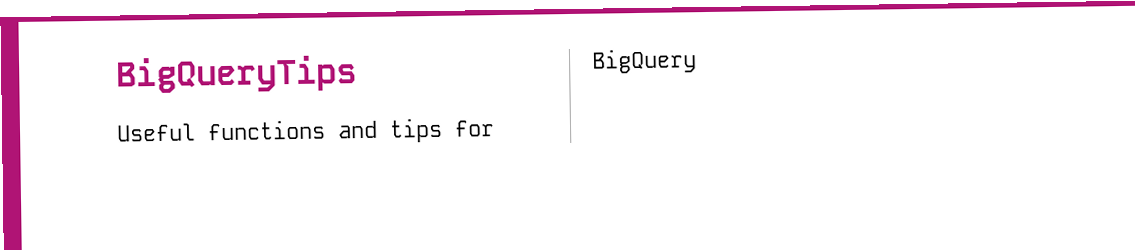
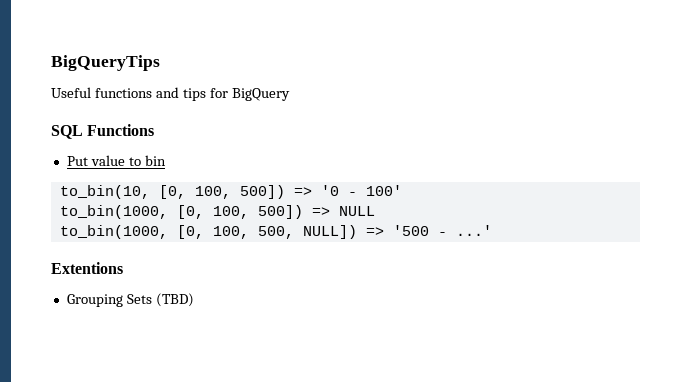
+ SQL Functions
+ Put value to bin
+ to_bin(10, [0, 100, 500]) => '0 - 100'
+ to_bin(1000, [0, 100, 500]) => NULL
+ to_bin(1000, [0, 100, 500, NULL]) => '500 - ...'
+ Extentions
+ Grouping Sets (TBD)

